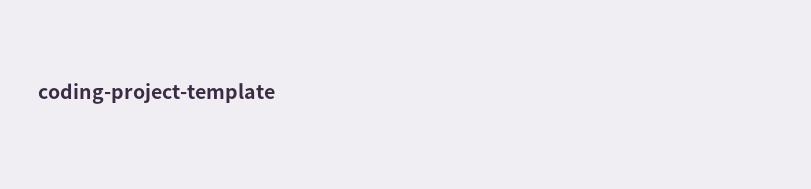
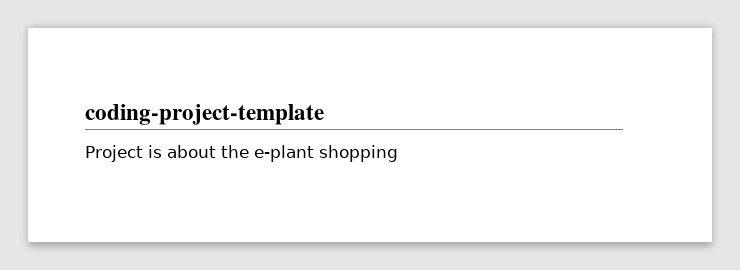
+ Project is about the e-plant shopping

